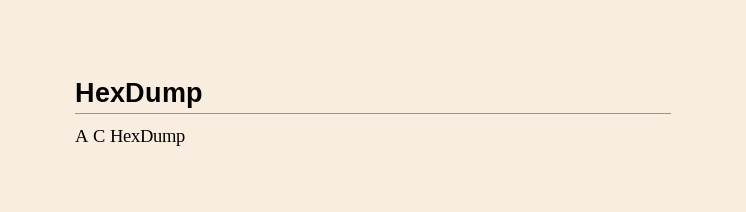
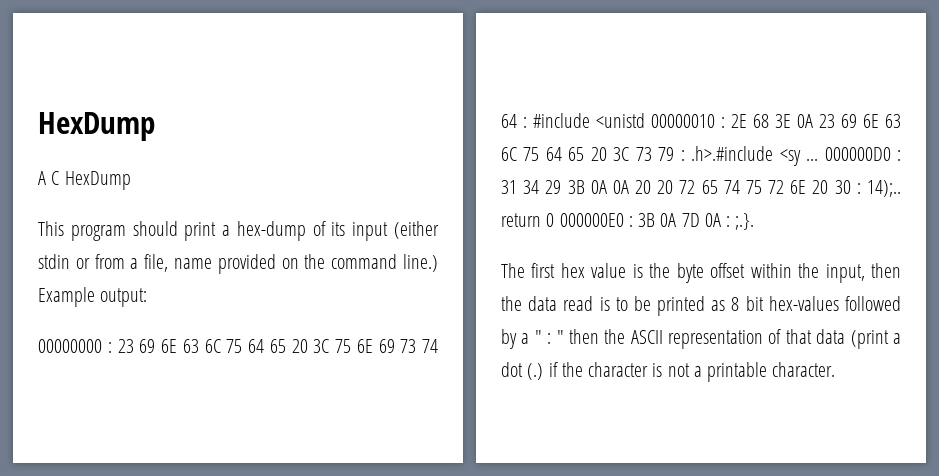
+ This program should print a hex-dump of its input (either stdin or from a file, name provided on the command line.) Example output:
+ 00000000 : 23 69 6E 63 6C 75 64 65 20 3C 75 6E 69 73 74 64 : #include <unistd 00000010 : 2E 68 3E 0A 23 69 6E 63 6C 75 64 65 20 3C 73 79 : .h>.#include <sy ... 000000D0 : 31 34 29 3B 0A 0A 20 20 72 65 74 75 72 6E 20 30 : 14);.. return 0 000000E0 : 3B 0A 7D 0A : ;.}.
+ The first hex value is the byte offset within the input, then the data read is to be printed as 8 bit hex-values followed by a " : " then the ASCII representation of that data (print a dot (.) if the character is not a printable character.

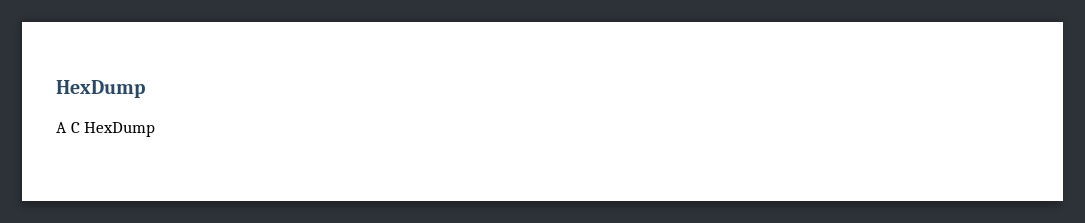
- This program should print a hex-dump of its input (either stdin or from a file, name provided on the command line.) Example output:
- 00000000 : 23 69 6E 63 6C 75 64 65 20 3C 75 6E 69 73 74 64 : #include <unistd 00000010 : 2E 68 3E 0A 23 69 6E 63 6C 75 64 65 20 3C 73 79 : .h>.#include <sy ... 000000D0 : 31 34 29 3B 0A 0A 20 20 72 65 74 75 72 6E 20 30 : 14);.. return 0 000000E0 : 3B 0A 7D 0A : ;.}.
- The first hex value is the byte offset within the input, then the data read is to be printed as 8 bit hex-values followed by a " : " then the ASCII representation of that data (print a dot (.) if the character is not a printable character.

